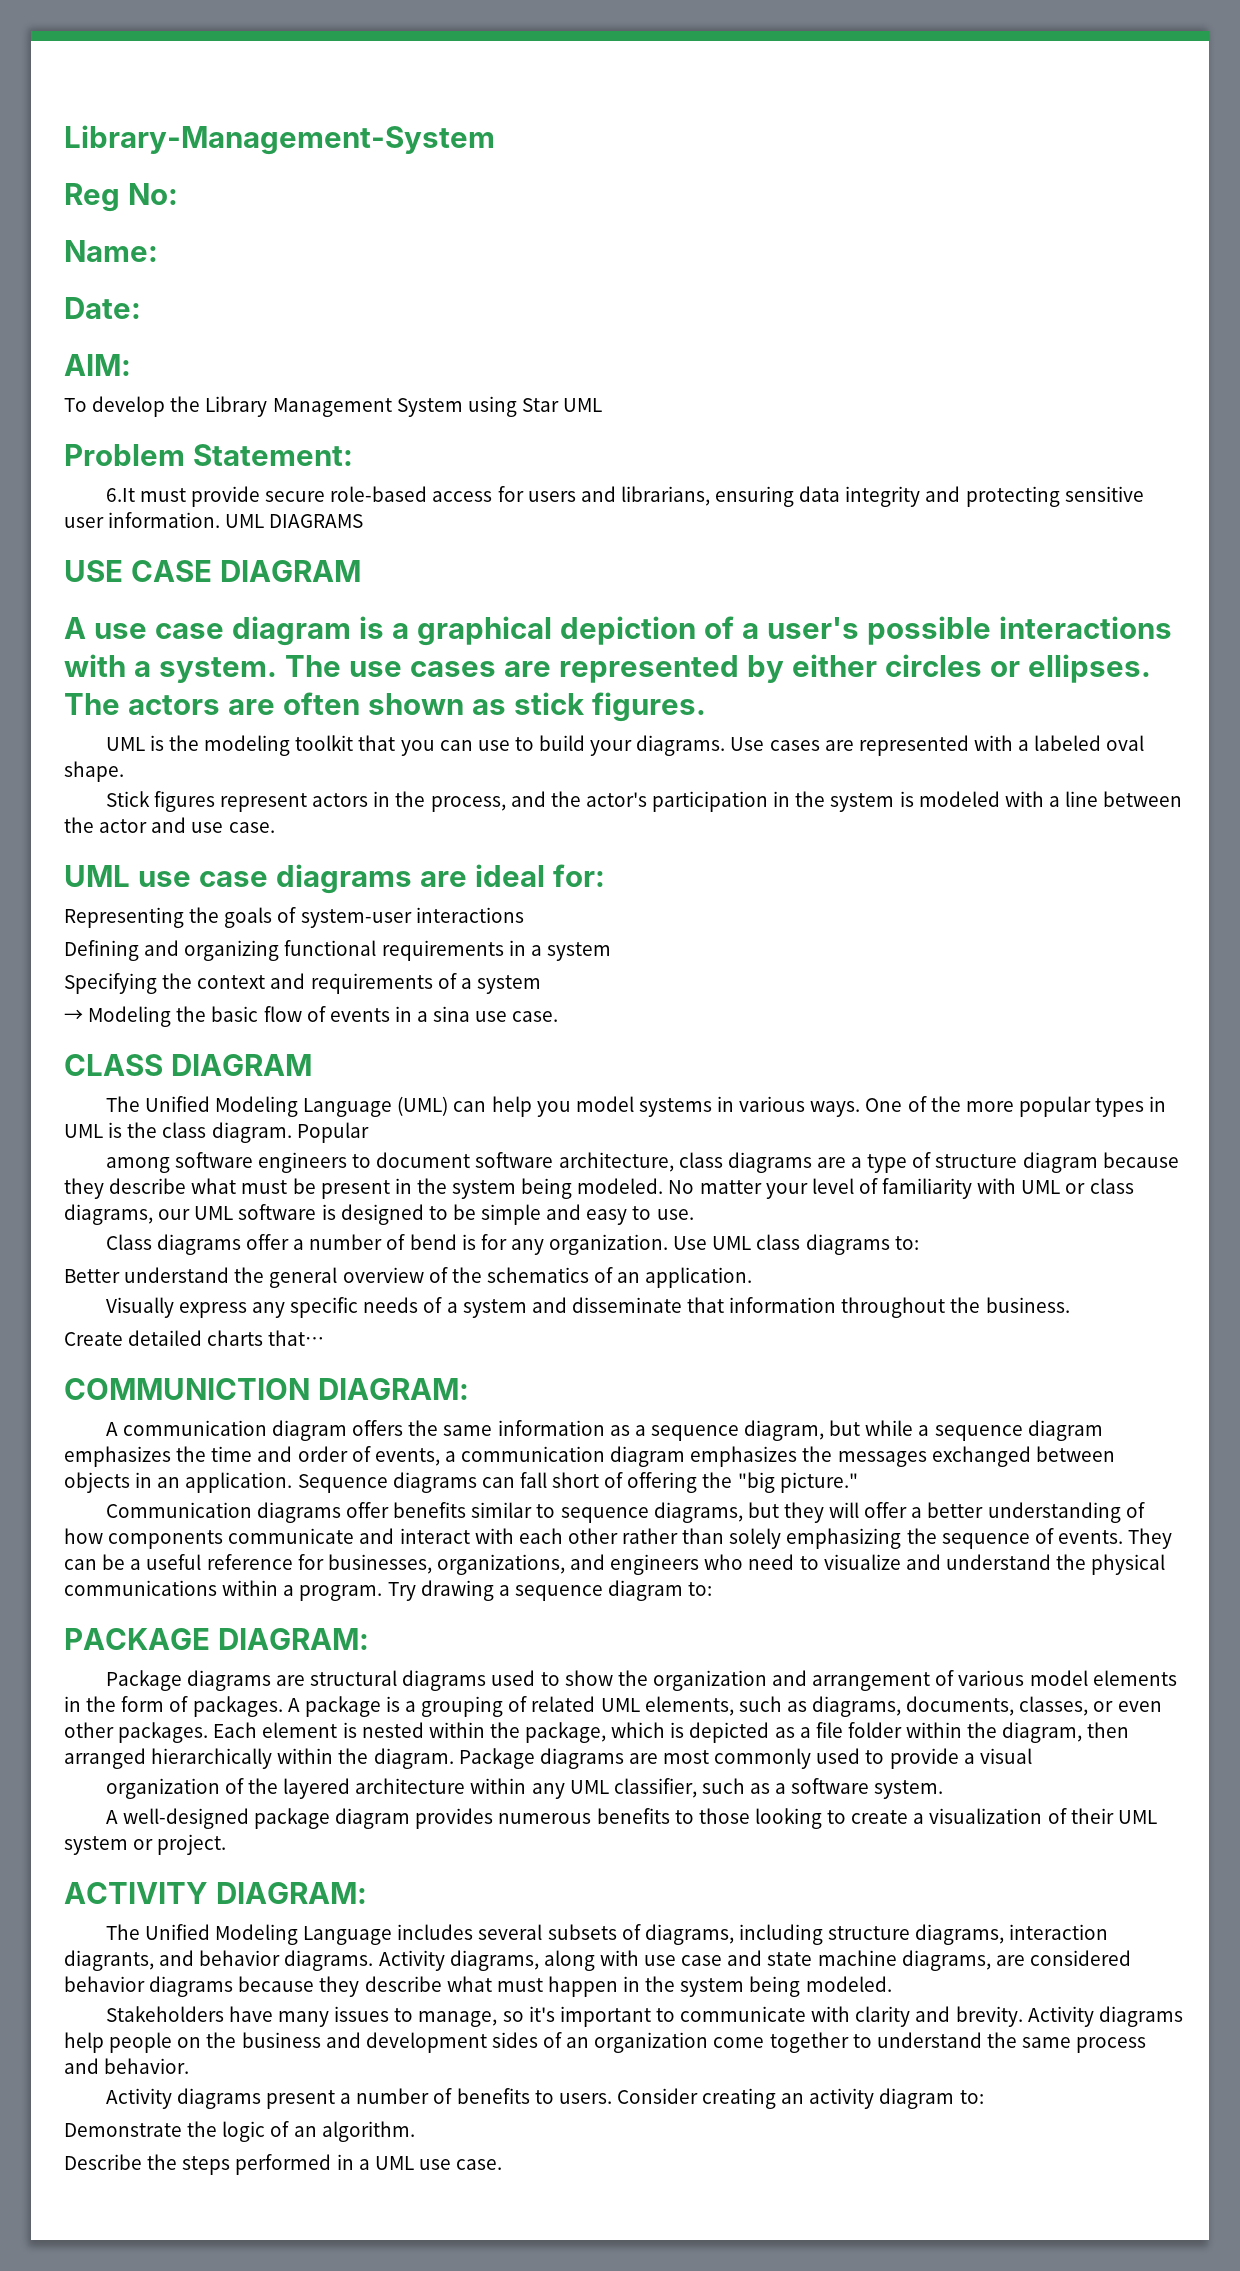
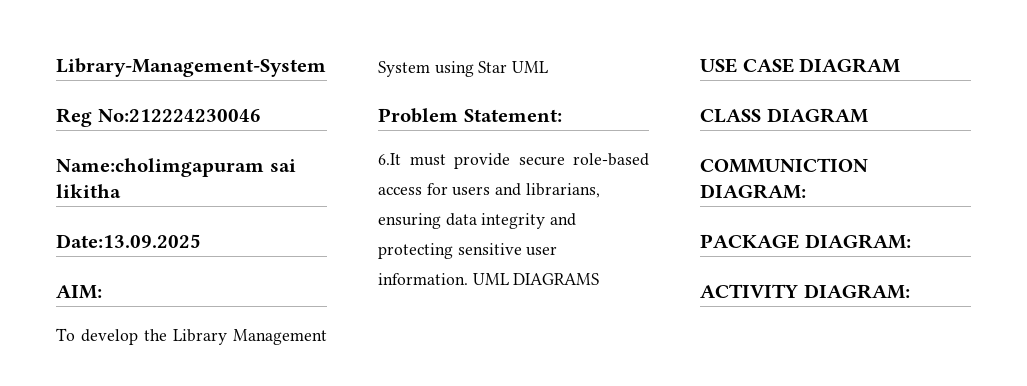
- Reg No:
- Name:
- Date:
+ Reg No:212224230046
+ Name:cholimgapuram sai likitha
+ Date:13.09.2025
- A use case diagram is a graphical depiction of a user's possible interactions with a system. The use cases are represented by either circles or ellipses. The actors are often shown as stick figures.
- UML is the modeling toolkit that you can use to build your diagrams. Use cases are represented with a labeled oval shape.
- Stick figures represent actors in the process, and the actor's participation in the system is modeled with a line between the actor and use case.
- UML use case diagrams are ideal for:
- Representing the goals of system-user interactions
- Defining and organizing functional requirements in a system
- Specifying the context and requirements of a system
- → Modeling the basic flow of events in a sina use case.
  CLASS DIAGRAM
- The Unified Modeling Language (UML) can help you model systems in various ways. One of the more popular types in UML is the class diagram. Popular
- among software engineers to document software architecture, class diagrams are a type of structure diagram because they describe what must be present in the system being modeled. No matter your level of familiarity with UML or class diagrams, our UML software is designed to be simple and easy to use.
- Class diagrams offer a number of bend is for any organization. Use UML class diagrams to:
- Better understand the general overview of the schematics of an application.
- Visually express any specific needs of a system and disseminate that information throughout the business.
- Create detailed charts that…
  COMMUNICTION DIAGRAM:
- A communication diagram offers the same information as a sequence diagram, but while a sequence diagram emphasizes the time and order of events, a communication diagram emphasizes the messages exchanged between objects in an application. Sequence diagrams can fall short of offering the "big picture."
- Communication diagrams offer benefits similar to sequence diagrams, but they will offer a better understanding of how components communicate and interact with each other rather than solely emphasizing the sequence of events. They can be a useful reference for businesses, organizations, and engineers who need to visualize and understand the physical communications within a program. Try drawing a sequence diagram to:
  PACKAGE DIAGRAM:
- Package diagrams are structural diagrams used to show the organization and arrangement of various model elements in the form of packages. A package is a grouping of related UML elements, such as diagrams, documents, classes, or even other packages. Each element is nested within the package, which is depicted as a file folder within the diagram, then arranged hierarchically within the diagram. Package diagrams are most commonly used to provide a visual
- organization of the layered architecture within any UML classifier, such as a software system.
- A well-designed package diagram provides numerous benefits to those looking to create a visualization of their UML system or project.
  ACTIVITY DIAGRAM:
- The Unified Modeling Language includes several subsets of diagrams, including structure diagrams, interaction diagrants, and behavior diagrams. Activity diagrams, along with use case and state machine diagrams, are considered behavior diagrams because they describe what must happen in the system being modeled.
- Stakeholders have many issues to manage, so it's important to communicate with clarity and brevity. Activity diagrams help people on the business and development sides of an organization come together to understand the same process and behavior.
- Activity diagrams present a number of benefits to users. Consider creating an activity diagram to:
- Demonstrate the logic of an algorithm.
- Describe the steps performed in a UML use case.

